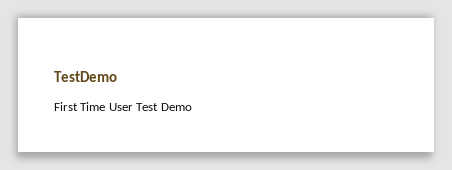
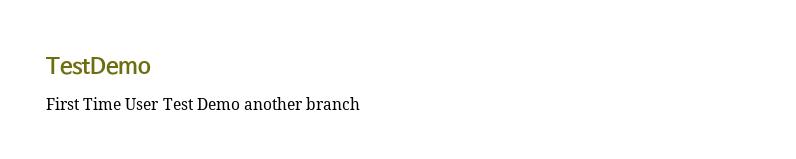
- First Time User Test Demo
+ First Time User Test Demo another branch

